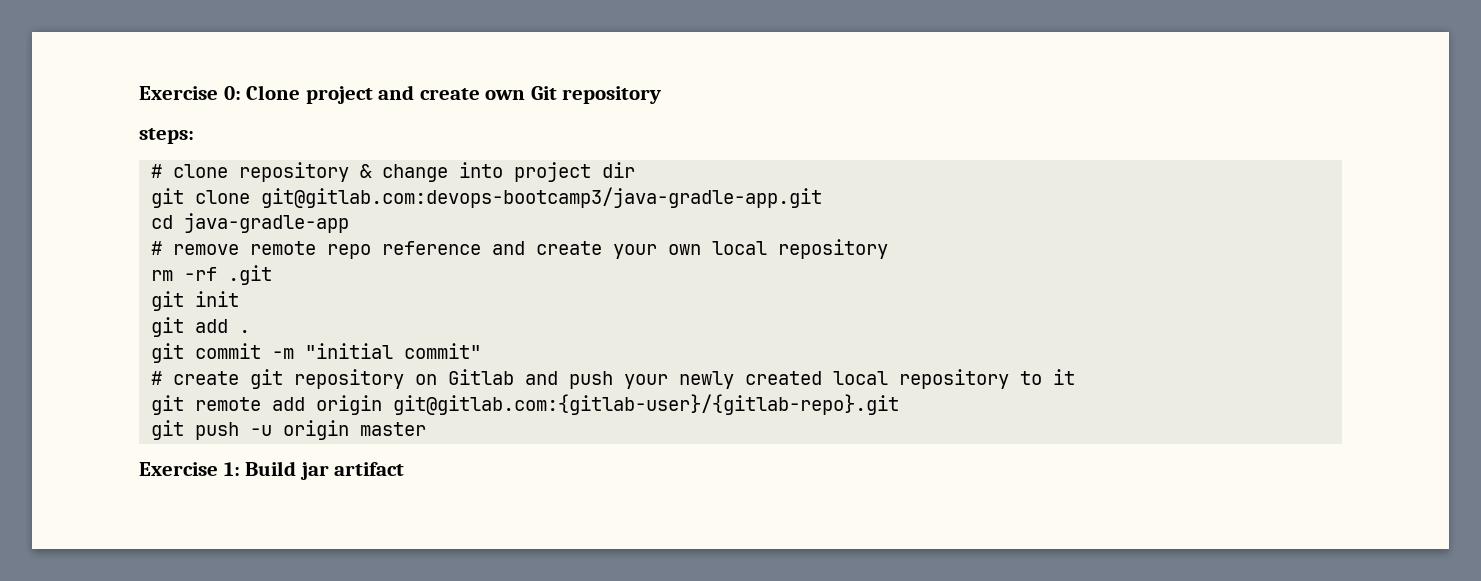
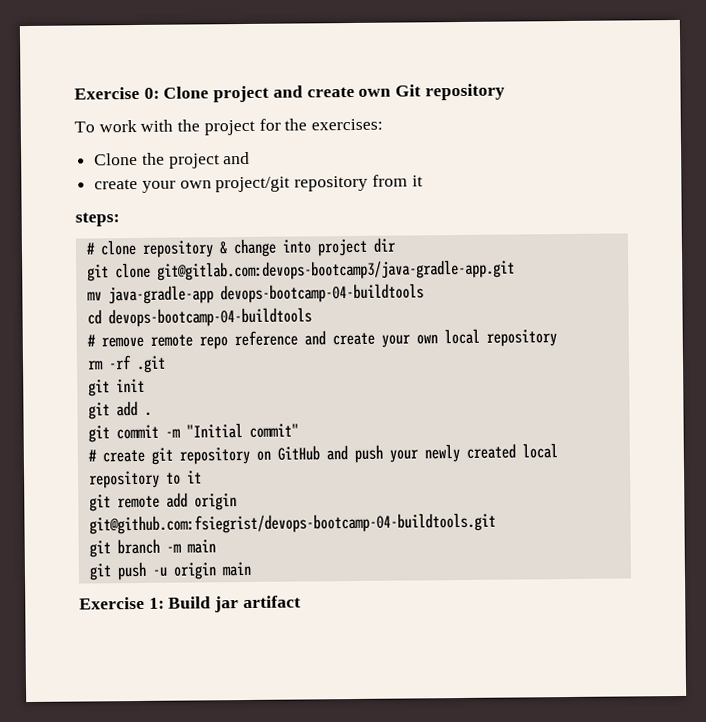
+ To work with the project for the exercises:
+ Clone the project and
+ create your own project/git repository from it
+ mv java-gradle-app devops-bootcamp-04-buildtools
- cd java-gradle-app
+ cd devops-bootcamp-04-buildtools
- git commit -m "initial commit"
+ git commit -m "Initial commit"
- # create git repository on Gitlab and push your newly created local repository to it
+ # create git repository on GitHub and push your newly created local repository to it
- git remote add origin git@gitlab.com:{gitlab-user}/{gitlab-repo}.git
+ git remote add origin git@github.com:fsiegrist/devops-bootcamp-04-buildtools.git
+ git branch -m main
- git push -u origin master
+ git push -u origin main

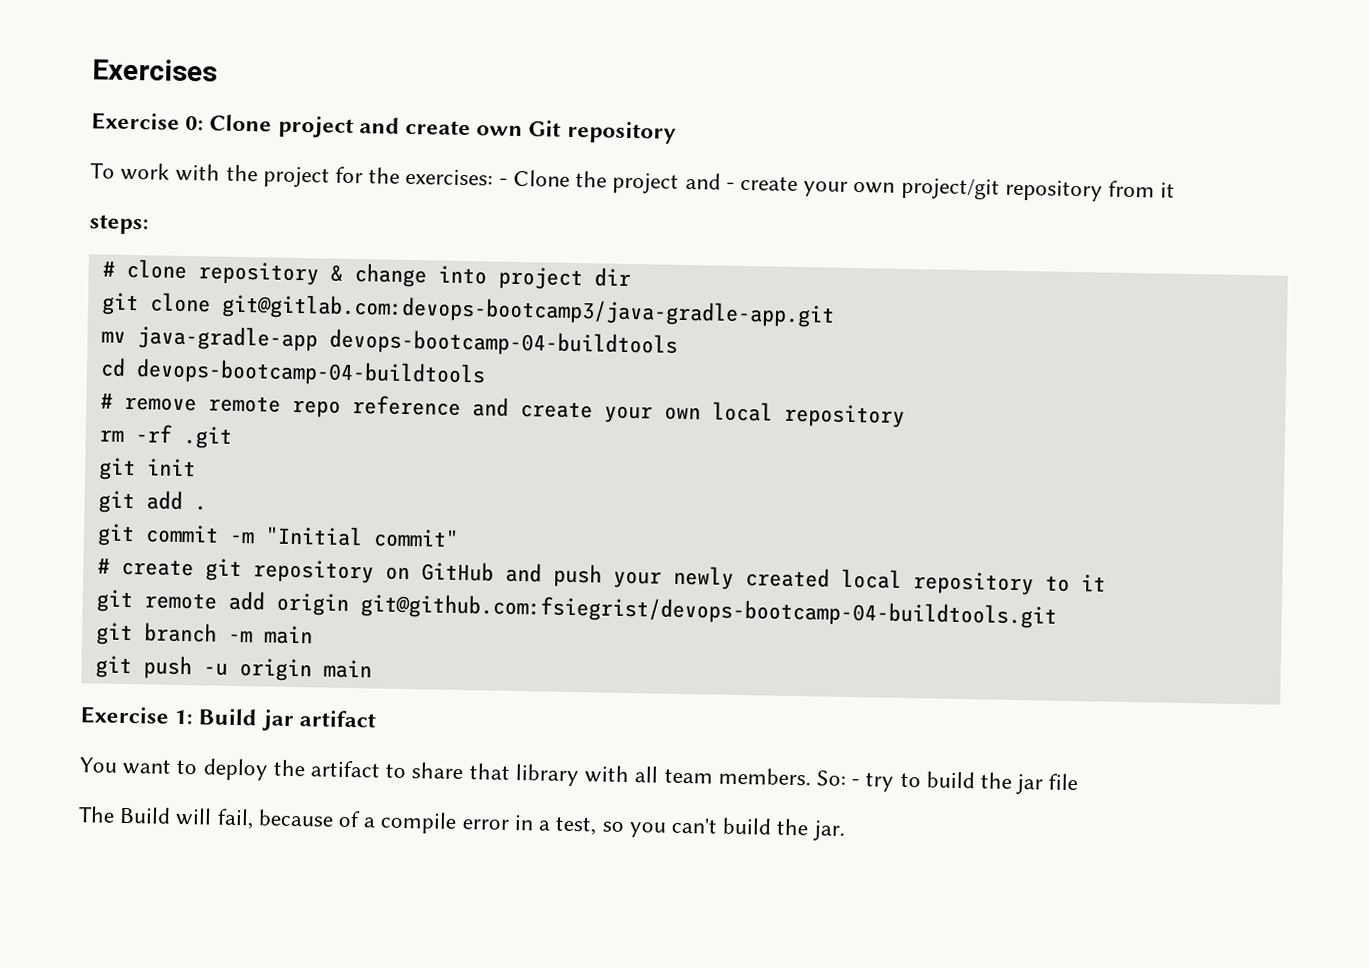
+ Exercises
- To work with the project for the exercises:
- Clone the project and
- create your own project/git repository from it
+ To work with the project for the exercises: - Clone the project and - create your own project/git repository from it
+ You want to deploy the artifact to share that library with all team members. So: - try to build the jar file
+ The Build will fail, because of a compile error in a test, so you can't build the jar.

